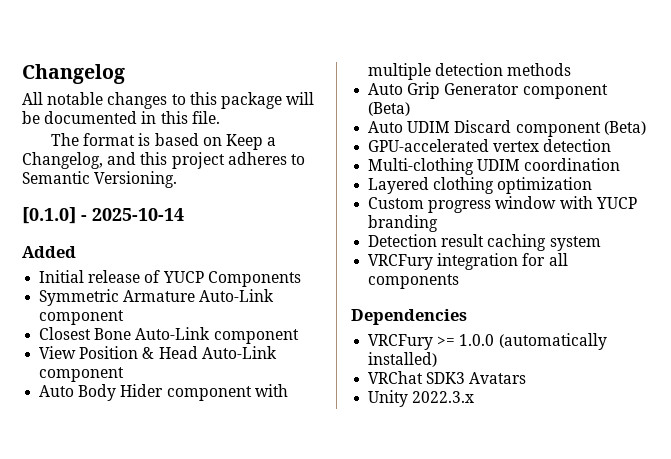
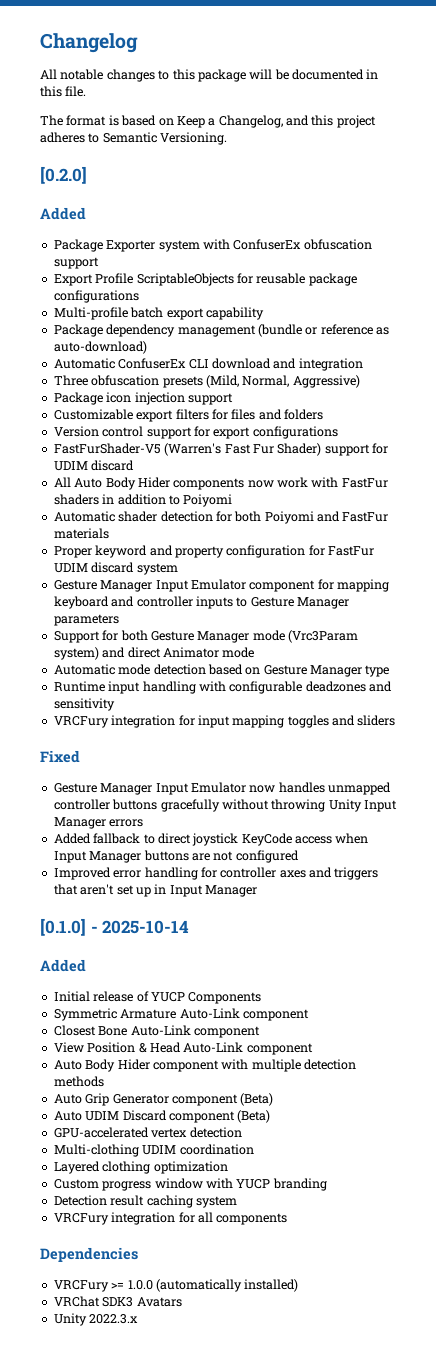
+ [0.2.0]
+ Added
+ Package Exporter system with ConfuserEx obfuscation support
+ Export Profile ScriptableObjects for reusable package configurations
+ Multi-profile batch export capability
+ Package dependency management (bundle or reference as auto-download)
+ Automatic ConfuserEx CLI download and integration
+ Three obfuscation presets (Mild, Normal, Aggressive)
+ Package icon injection support
+ Customizable export filters for files and folders
+ Version control support for export configurations
+ FastFurShader-V5 (Warren's Fast Fur Shader) support for UDIM discard
+ All Auto Body Hider components now work with FastFur shaders in addition to Poiyomi
+ Automatic shader detection for both Poiyomi and FastFur materials
+ Proper keyword and property configuration for FastFur UDIM discard system
+ Gesture Manager Input Emulator component for mapping keyboard and controller inputs to Gesture Manager parameters
+ Support for both Gesture Manager mode (Vrc3Param system) and direct Animator mode
+ Automatic mode detection based on Gesture Manager type
+ Runtime input handling with configurable deadzones and sensitivity
+ VRCFury integration for input mapping toggles and sliders
+ Fixed
+ Gesture Manager Input Emulator now handles unmapped controller buttons gracefully without throwing Unity Input Manager errors
+ Added fallback to direct joystick KeyCode access when Input Manager buttons are not configured
+ Improved error handling for controller axes and triggers that aren't set up in Input Manager

